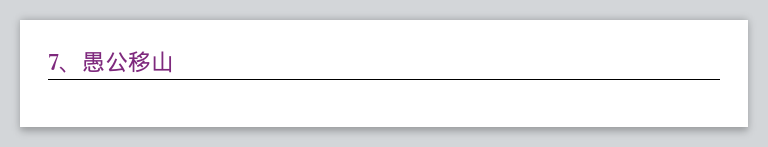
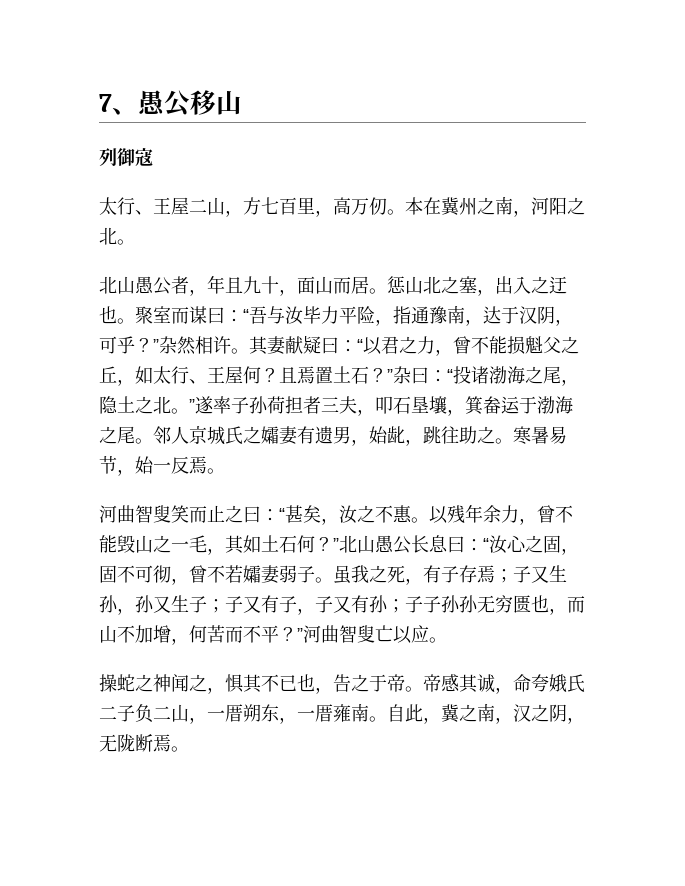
+ 列御寇
+ 太行、王屋二山，方七百里，高万仞。本在冀州之南，河阳之北。
+ 北山愚公者，年且九十，面山而居。惩山北之塞，出入之迂也。聚室而谋曰：“吾与汝毕力平险，指通豫南，达于汉阴，可乎？”杂然相许。其妻献疑曰：“以君之力，曾不能损魁父之丘，如太行、王屋何？且焉置土石？”杂曰：“投诸渤海之尾，隐土之北。”遂率子孙荷担者三夫，叩石垦壤，箕畚运于渤海之尾。邻人京城氏之孀妻有遗男，始龀，跳往助之。寒暑易节，始一反焉。
+ 河曲智叟笑而止之曰：“甚矣，汝之不惠。以残年余力，曾不能毁山之一毛，其如土石何？”北山愚公长息曰：“汝心之固，固不可彻，曾不若孀妻弱子。虽我之死，有子存焉；子又生孙，孙又生子；子又有子，子又有孙；子子孙孙无穷匮也，而山不加增，何苦而不平？”河曲智叟亡以应。
+ 操蛇之神闻之，惧其不已也，告之于帝。帝感其诚，命夸娥氏二子负二山，一厝朔东，一厝雍南。自此，冀之南，汉之阴，无陇断焉。

